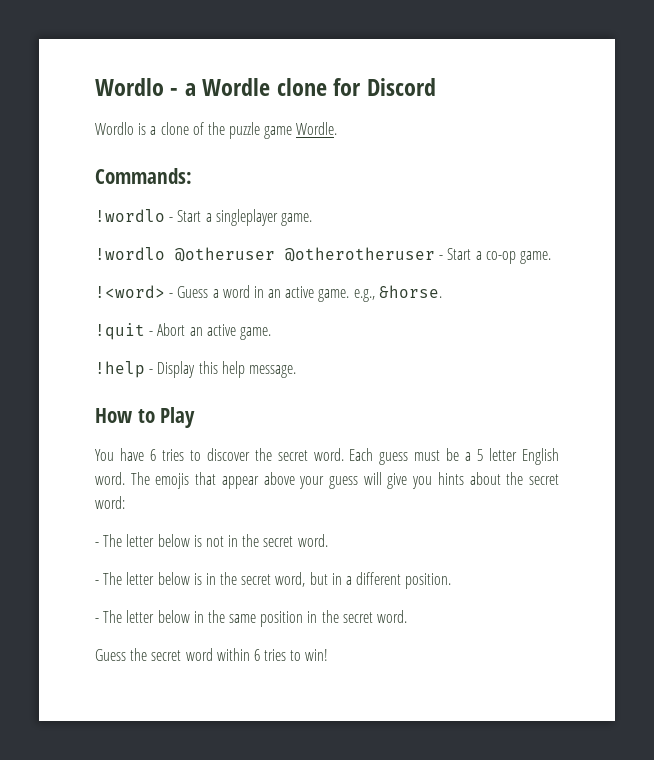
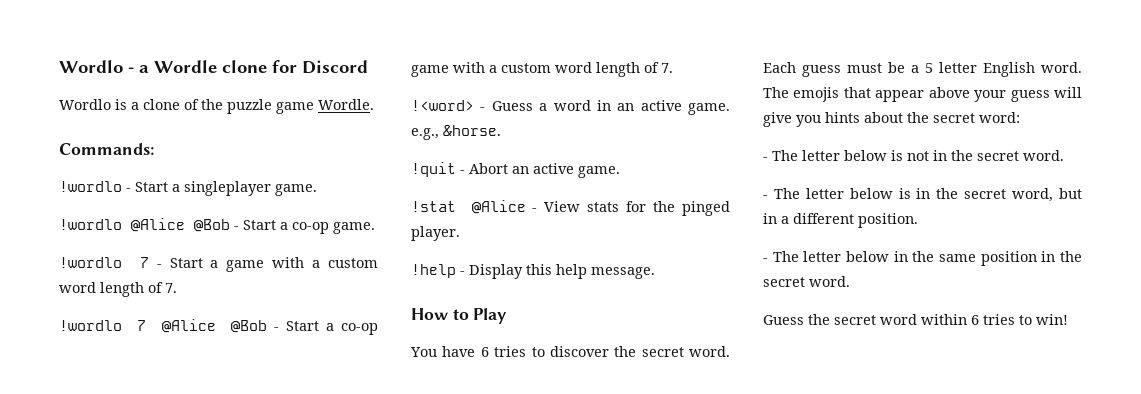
- !wordlo @otheruser @otherotheruser - Start a co-op game.
+ !wordlo @Alice @Bob - Start a co-op game.
+ !wordlo 7 - Start a game with a custom word length of 7.
+ !wordlo 7 @Alice @Bob - Start a co-op game with a custom word length of 7.
+ !stat @Alice - View stats for the pinged player.

